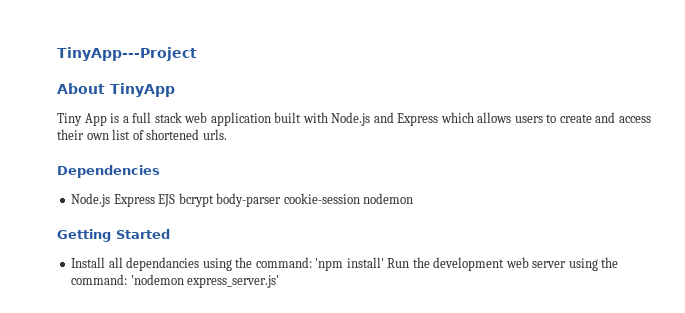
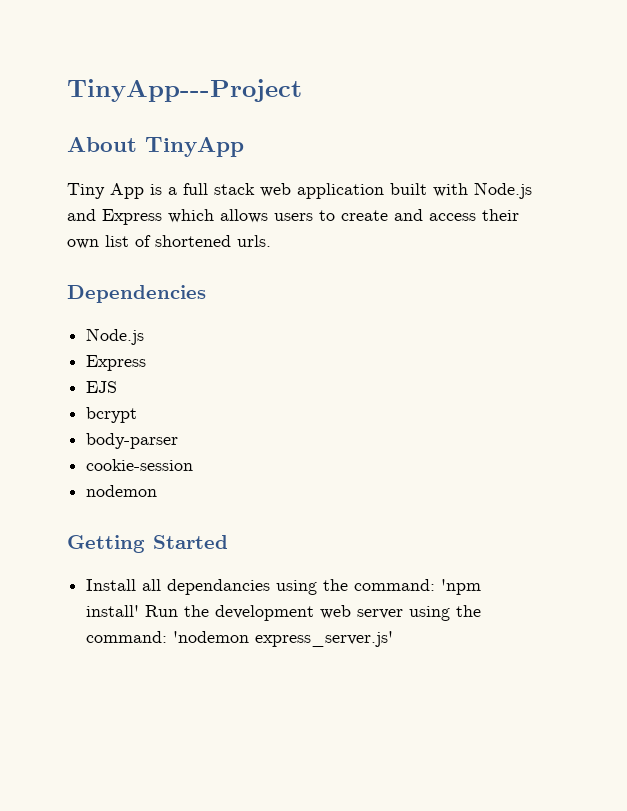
  Dependencies
- Node.js Express EJS bcrypt body-parser cookie-session nodemon
+ Node.js
+ Express
+ EJS
+ bcrypt
+ body-parser
+ cookie-session
+ nodemon

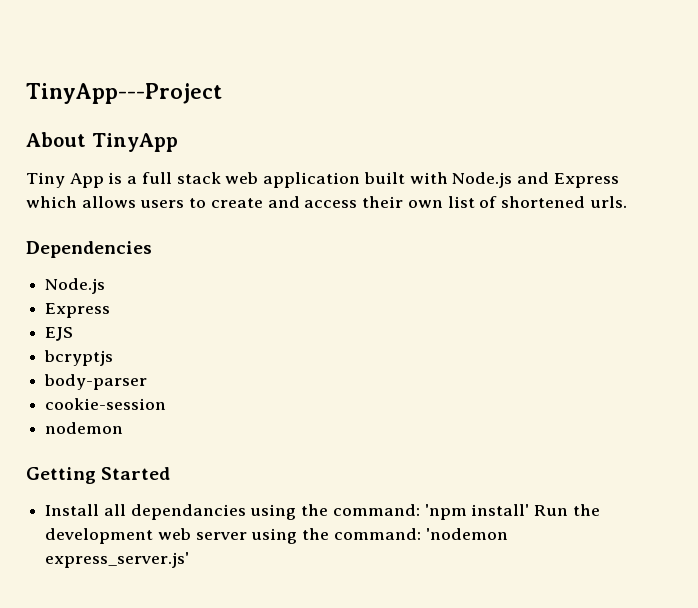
- bcrypt
+ bcryptjs

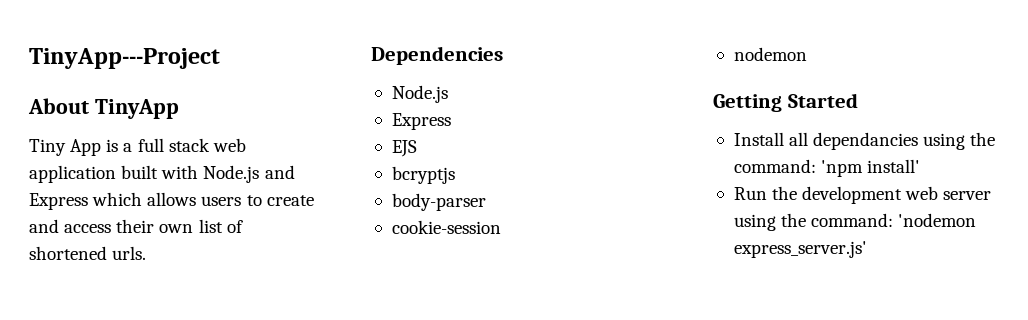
- Install all dependancies using the command: 'npm install' Run the development web server using the command: 'nodemon express_server.js'
+ Install all dependancies using the command: 'npm install'
+ Run the development web server using the command: 'nodemon express_server.js'

